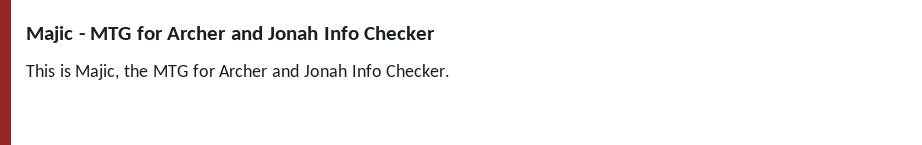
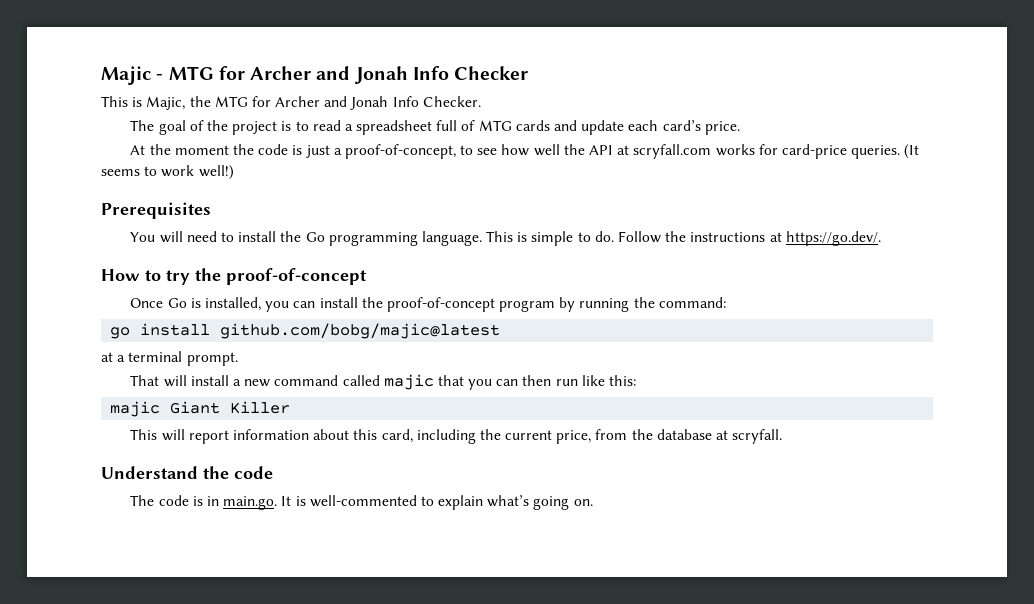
+ The goal of the project is to read a spreadsheet full of MTG cards and update each card’s price.
+ At the moment the code is just a proof-of-concept, to see how well the API at scryfall.com works for card-price queries. (It seems to work well!)
+ Prerequisites
+ You will need to install the Go programming language. This is simple to do. Follow the instructions at https://go.dev/.
+ How to try the proof-of-concept
+ Once Go is installed, you can install the proof-of-concept program by running the command:
+ go install github.com/bobg/majic@latest
+ at a terminal prompt.
+ That will install a new command called majic that you can then run like this:
+ majic Giant Killer
+ This will report information about this card, including the current price, from the database at scryfall.
+ Understand the code
+ The code is in main.go. It is well-commented to explain what’s going on.

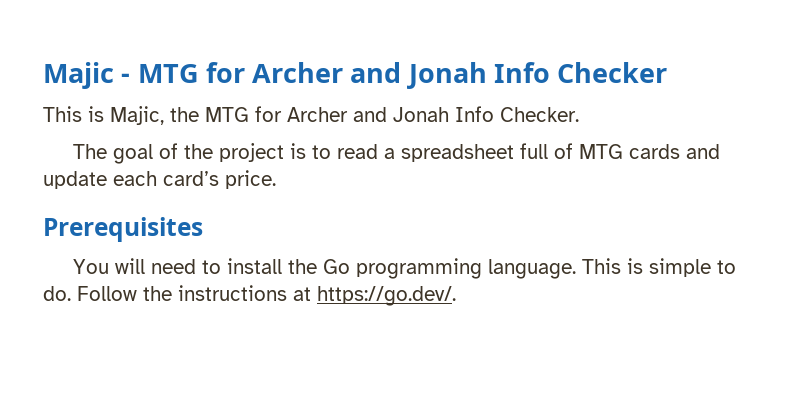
- At the moment the code is just a proof-of-concept, to see how well the API at scryfall.com works for card-price queries. (It seems to work well!)
- How to try the proof-of-concept
- Once Go is installed, you can install the proof-of-concept program by running the command:
- go install github.com/bobg/majic@latest
- at a terminal prompt.
- That will install a new command called majic that you can then run like this:
- majic Giant Killer
- This will report information about this card, including the current price, from the database at scryfall.
- Understand the code
- The code is in main.go. It is well-commented to explain what’s going on.

